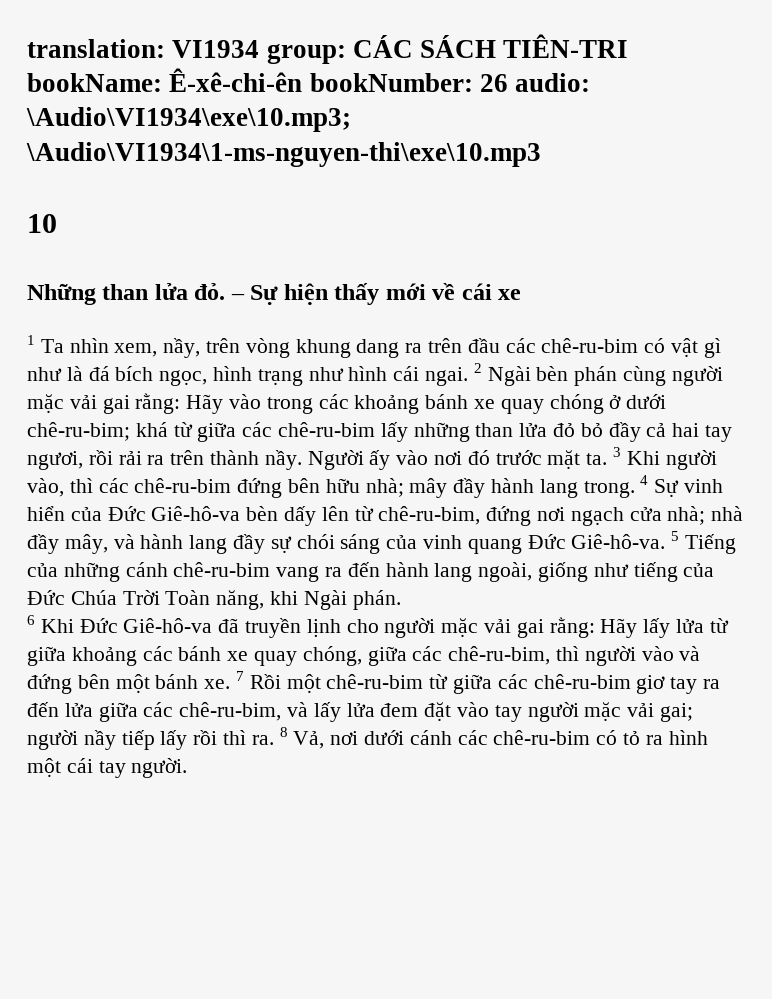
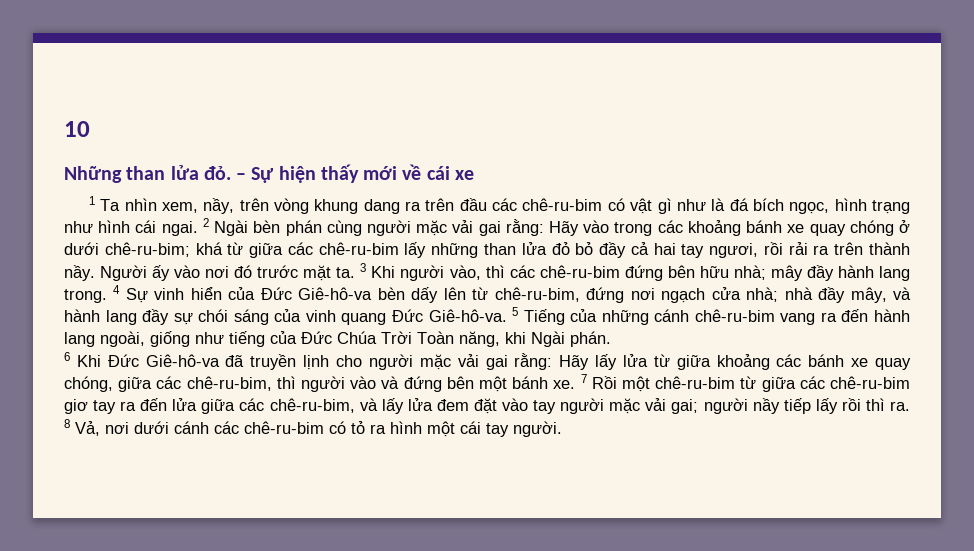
- translation: VI1934 group: CÁC SÁCH TIÊN-TRI bookName: Ê-xê-chi-ên bookNumber: 26 audio: \Audio\VI1934\exe\10.mp3; \Audio\VI1934\1-ms-nguyen-thi\exe\10.mp3

